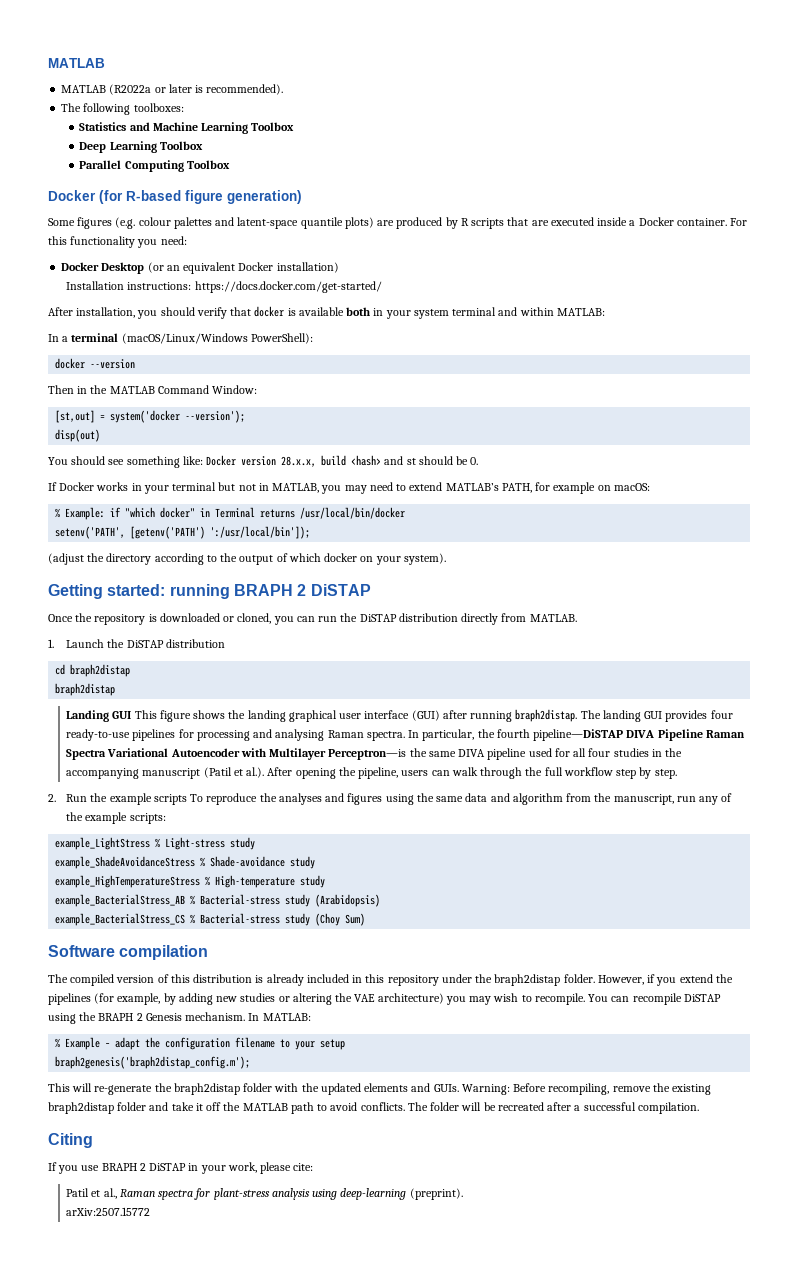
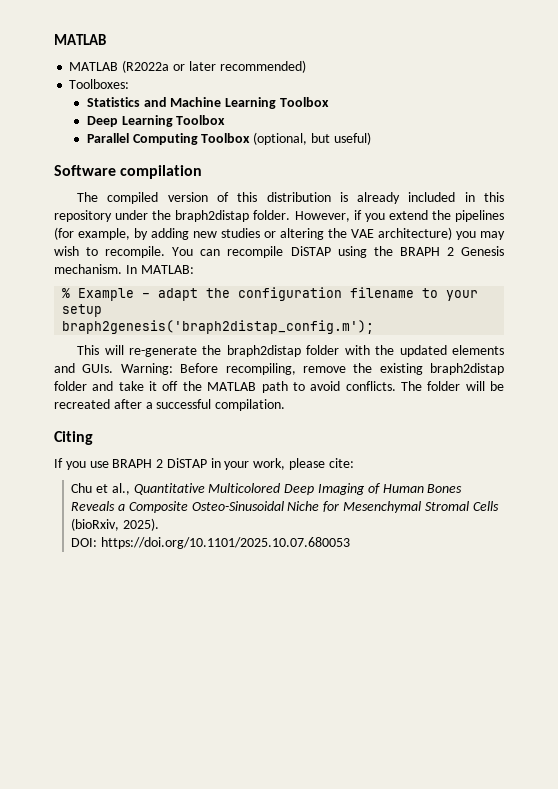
- MATLAB (R2022a or later is recommended).
- The following toolboxes:
+ MATLAB (R2022a or later recommended)
+ Toolboxes:
- Parallel Computing Toolbox
- Docker (for R-based figure generation)
- Some figures (e.g. colour palettes and latent-space quantile plots) are produced by R scripts that are executed inside a Docker container. For this functionality you need:
- Docker Desktop (or an equivalent Docker installation)
- Installation instructions: https://docs.docker.com/get-started/
- After installation, you should verify that docker is available both in your system terminal and within MATLAB:
- In a terminal (macOS/Linux/Windows PowerShell):
- docker --version
- Then in the MATLAB Command Window:
- [st,out] = system('docker --version');
- disp(out)
- You should see something like: Docker version 28.x.x, build <hash> and st should be 0.
- If Docker works in your terminal but not in MATLAB, you may need to extend MATLAB’s PATH, for example on macOS:
- % Example: if "which docker" in Terminal returns /usr/local/bin/docker
- setenv('PATH', [getenv('PATH') ':/usr/local/bin']);
- (adjust the directory according to the output of which docker on your system).
- Getting started: running BRAPH 2 DiSTAP
- Once the repository is downloaded or cloned, you can run the DiSTAP distribution directly from MATLAB.
- 1. Launch the DiSTAP distribution
- cd braph2distap
- braph2distap
- Landing GUI This figure shows the landing graphical user interface (GUI) after running braph2distap. The landing GUI provides four ready-to-use pipelines for processing and analysing Raman spectra. In particular, the fourth pipeline—DiSTAP DIVA Pipeline Raman Spectra Variational Autoencoder with Multilayer Perceptron—is the same DIVA pipeline used for all four studies in the accompanying manuscript (Patil et al.). After opening the pipeline, users can walk through the full workflow step by step.
- 2. Run the example scripts To reproduce the analyses and figures using the same data and algorithm from the manuscript, run any of the example scripts:
- example_LightStress % Light-stress study
- example_ShadeAvoidanceStress % Shade-avoidance study
- example_HighTemperatureStress % High-temperature study
- example_BacterialStress_AB % Bacterial-stress study (Arabidopsis)
- example_BacterialStress_CS % Bacterial-stress study (Choy Sum)
+ Parallel Computing Toolbox (optional, but useful)
- Patil et al., Raman spectra for plant-stress analysis using deep-learning (preprint).
- arXiv:2507.15772
+ Chu et al., Quantitative Multicolored Deep Imaging of Human Bones Reveals a Composite Osteo-Sinusoidal Niche for Mesenchymal Stromal Cells (bioRxiv, 2025).
+ DOI: https://doi.org/10.1101/2025.10.07.680053

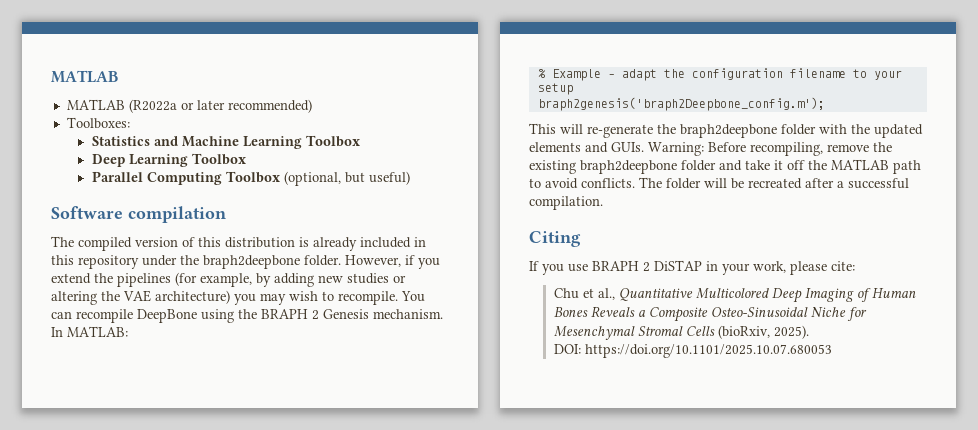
- The compiled version of this distribution is already included in this repository under the braph2distap folder.
+ The compiled version of this distribution is already included in this repository under the braph2deepbone folder.
- You can recompile DiSTAP using the BRAPH 2 Genesis mechanism.
+ You can recompile DeepBone using the BRAPH 2 Genesis mechanism.
- braph2genesis('braph2distap_config.m');
+ braph2genesis('braph2Deepbone_config.m');
- This will re-generate the braph2distap folder with the updated elements and GUIs.
+ This will re-generate the braph2deepbone folder with the updated elements and GUIs.
- Warning: Before recompiling, remove the existing braph2distap folder and take it off the MATLAB path to avoid conflicts.
+ Warning: Before recompiling, remove the existing braph2deepbone folder and take it off the MATLAB path to avoid conflicts.

